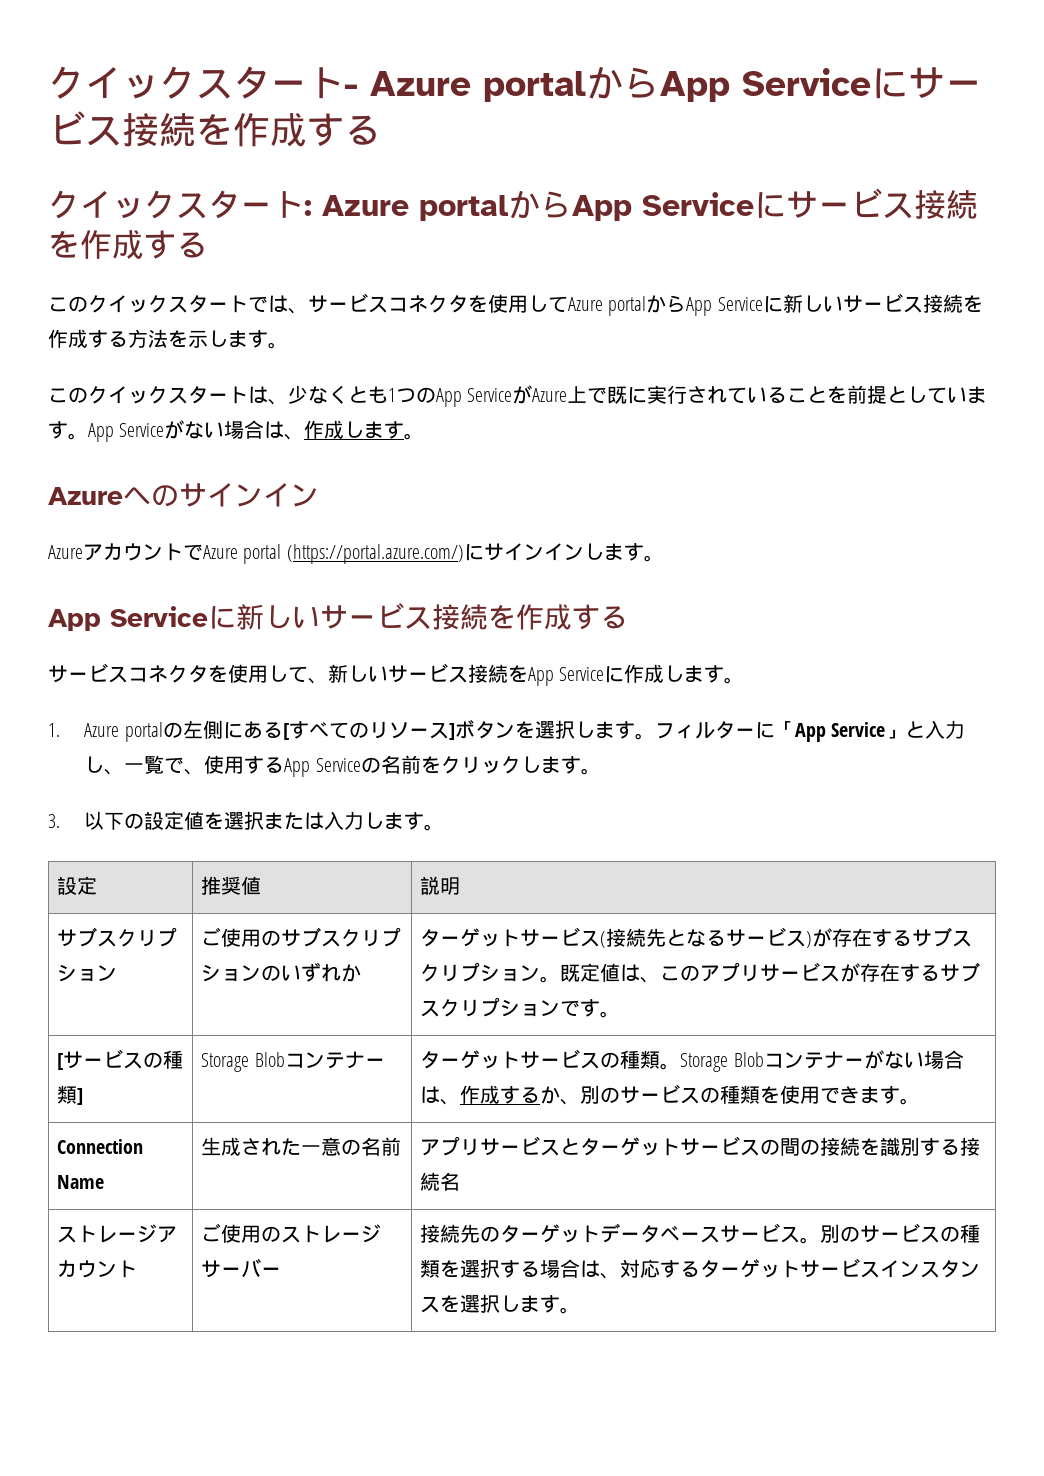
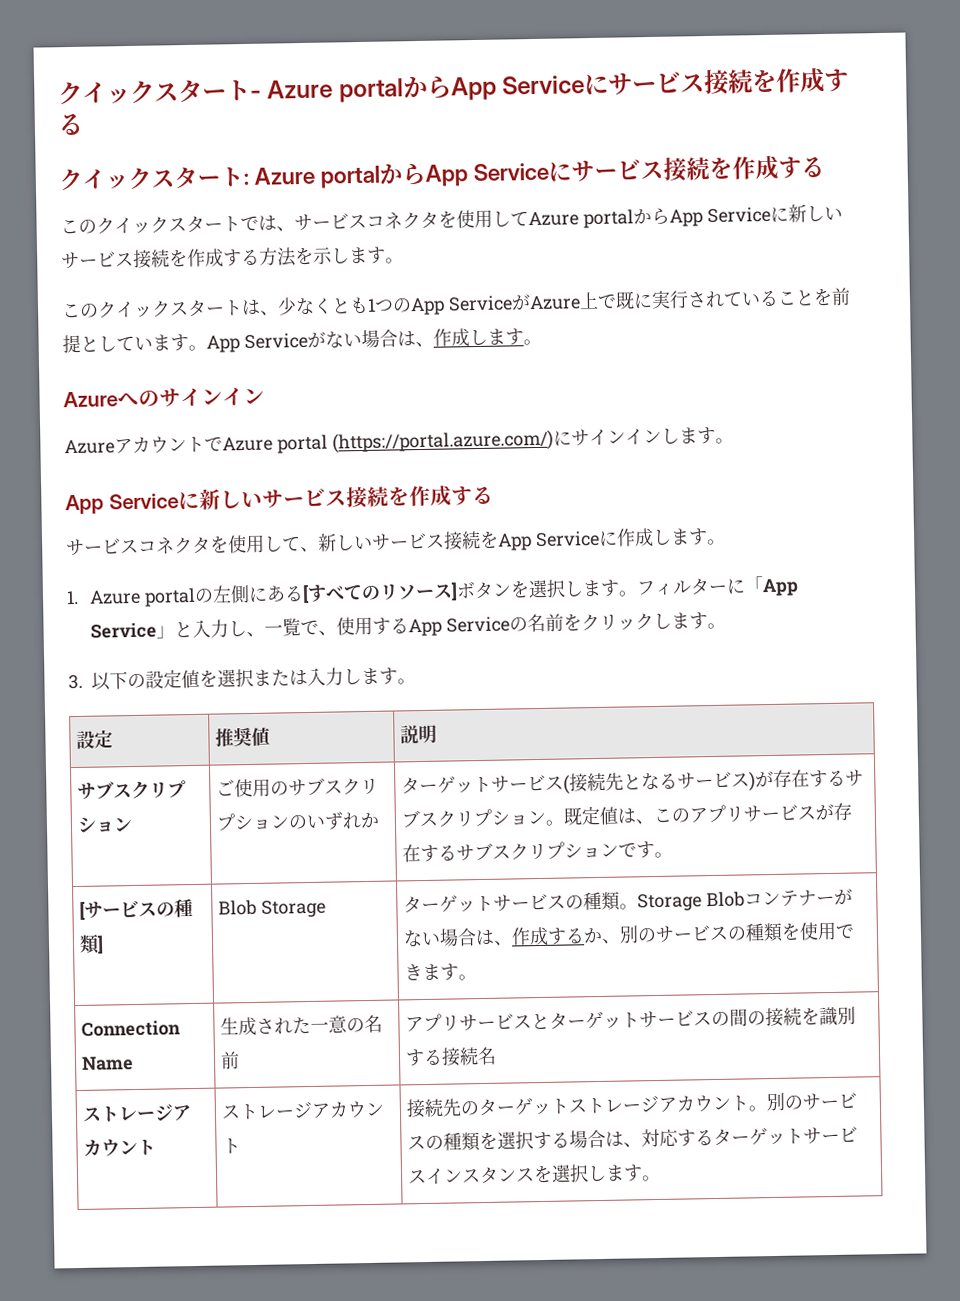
- [サービスの種類] | Storage Blobコンテナー | ターゲットサービスの種類。Storage Blobコンテナーがない場合は、作成するか、別のサービスの種類を使用できます。
+ [サービスの種類] | Blob Storage | ターゲットサービスの種類。Storage Blobコンテナーがない場合は、作成するか、別のサービスの種類を使用できます。
- ストレージアカウント | ご使用のストレージサーバー
+ ストレージアカウント | ストレージアカウント
- 接続先のターゲットデータベースサービス。
+ 接続先のターゲットストレージアカウント。

